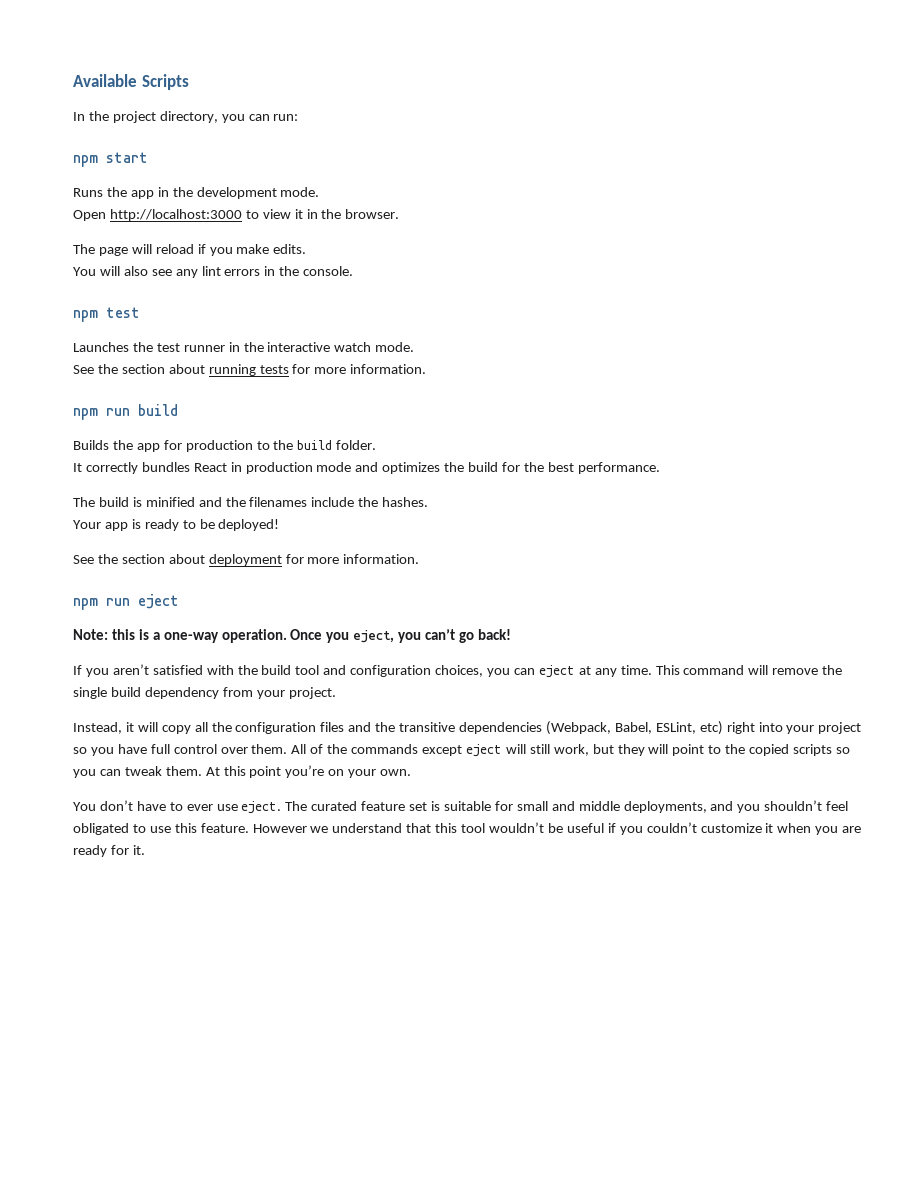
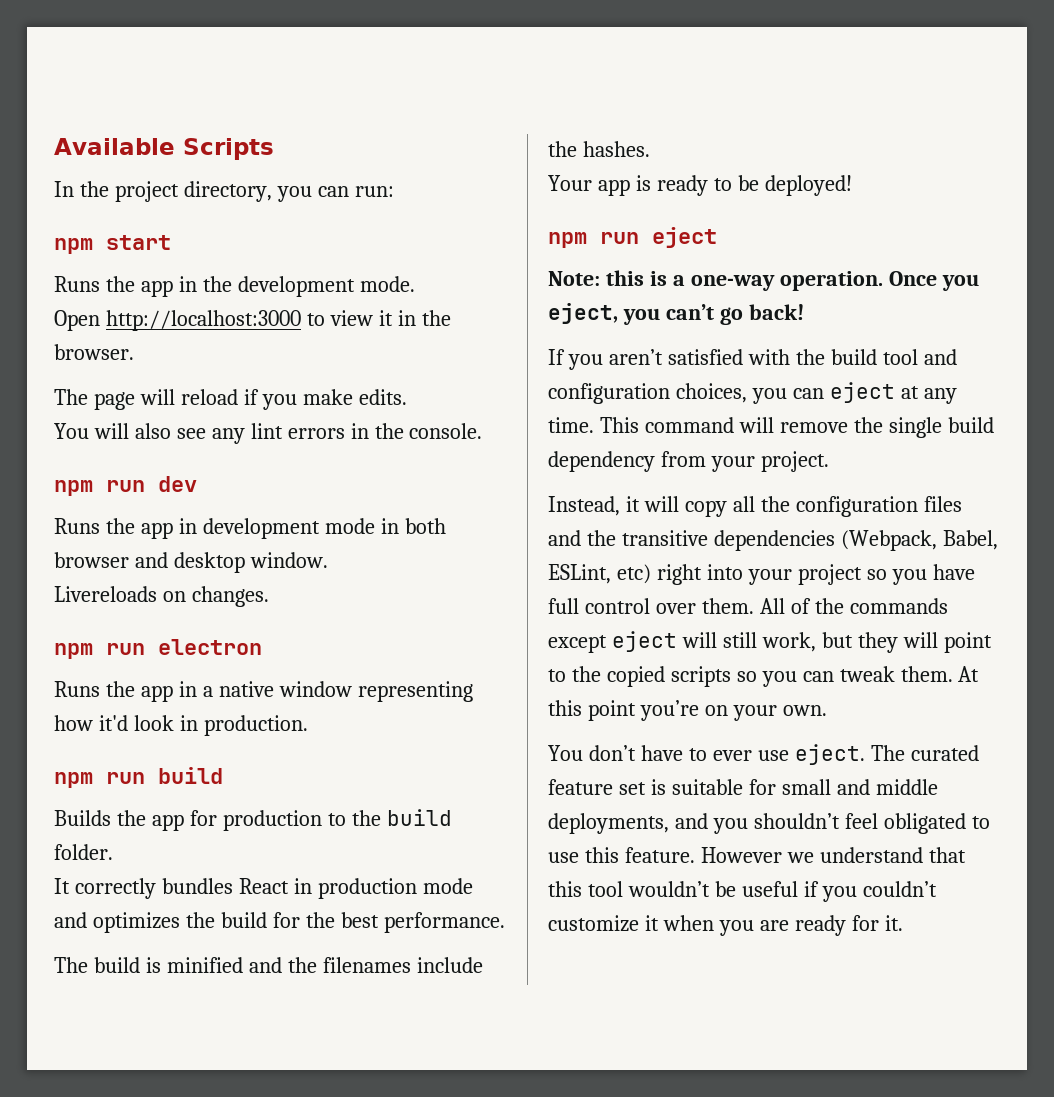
- npm test
- Launches the test runner in the interactive watch mode.
- See the section about running tests for more information.
+ npm run dev
+ Runs the app in development mode in both browser and desktop window.
+ Livereloads on changes.
+ npm run electron
+ Runs the app in a native window representing how it'd look in production.
- See the section about deployment for more information.

